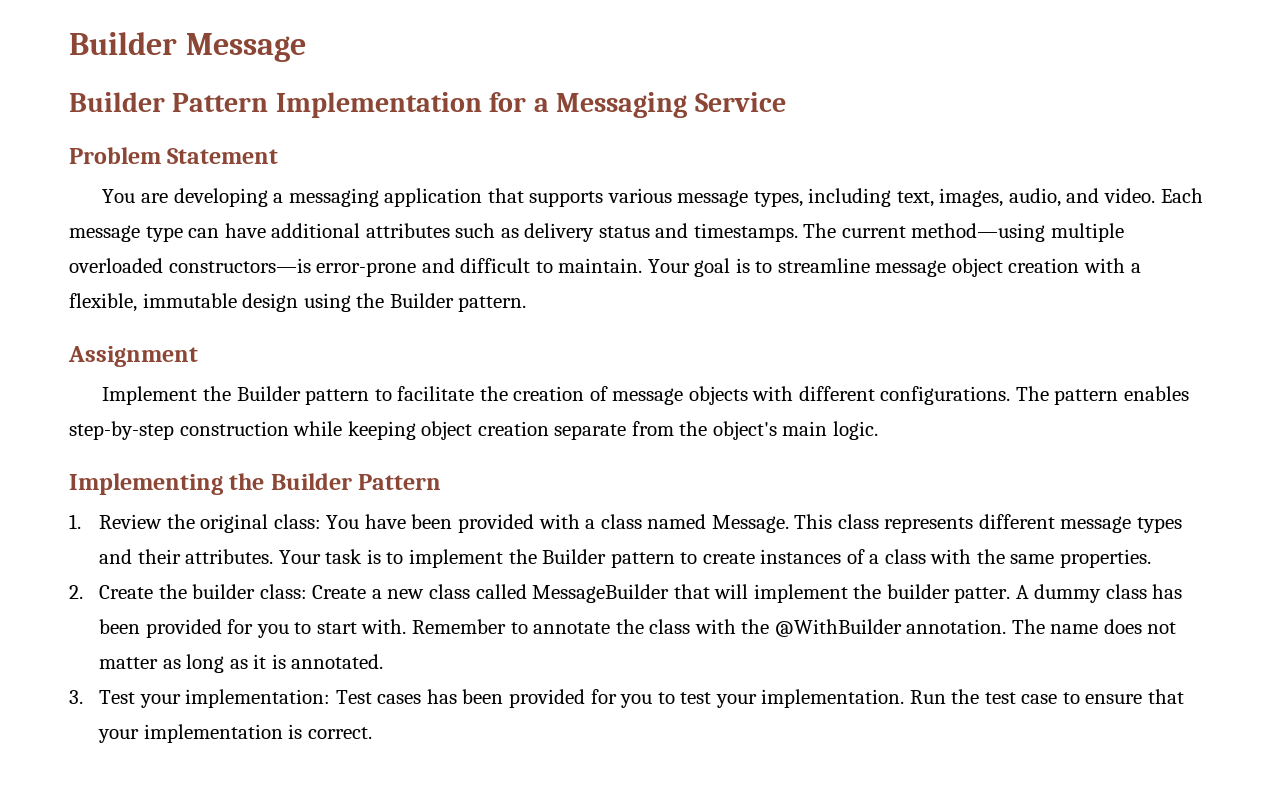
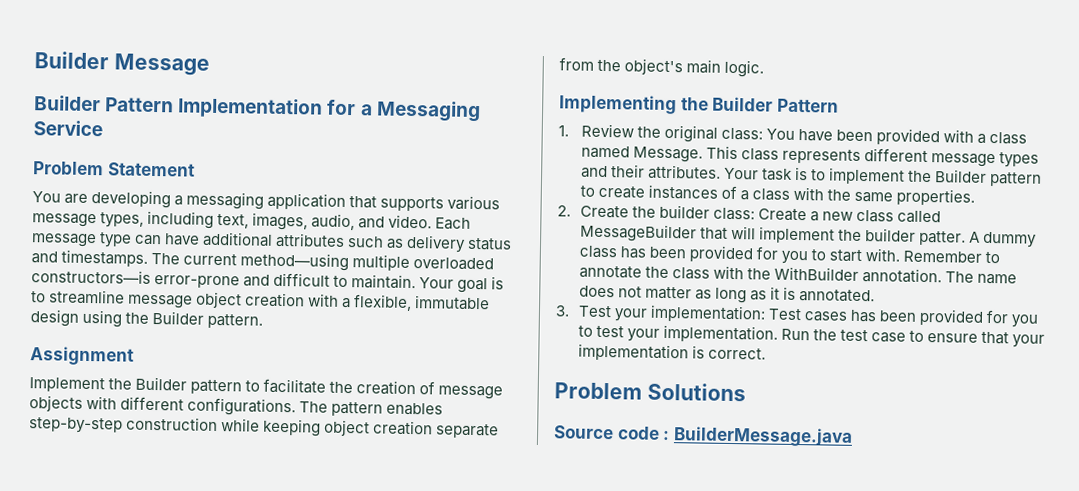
- Remember to annotate the class with the @WithBuilder annotation.
+ Remember to annotate the class with the WithBuilder annotation.
+ Problem Solutions
+ Source code : BuilderMessage.java

